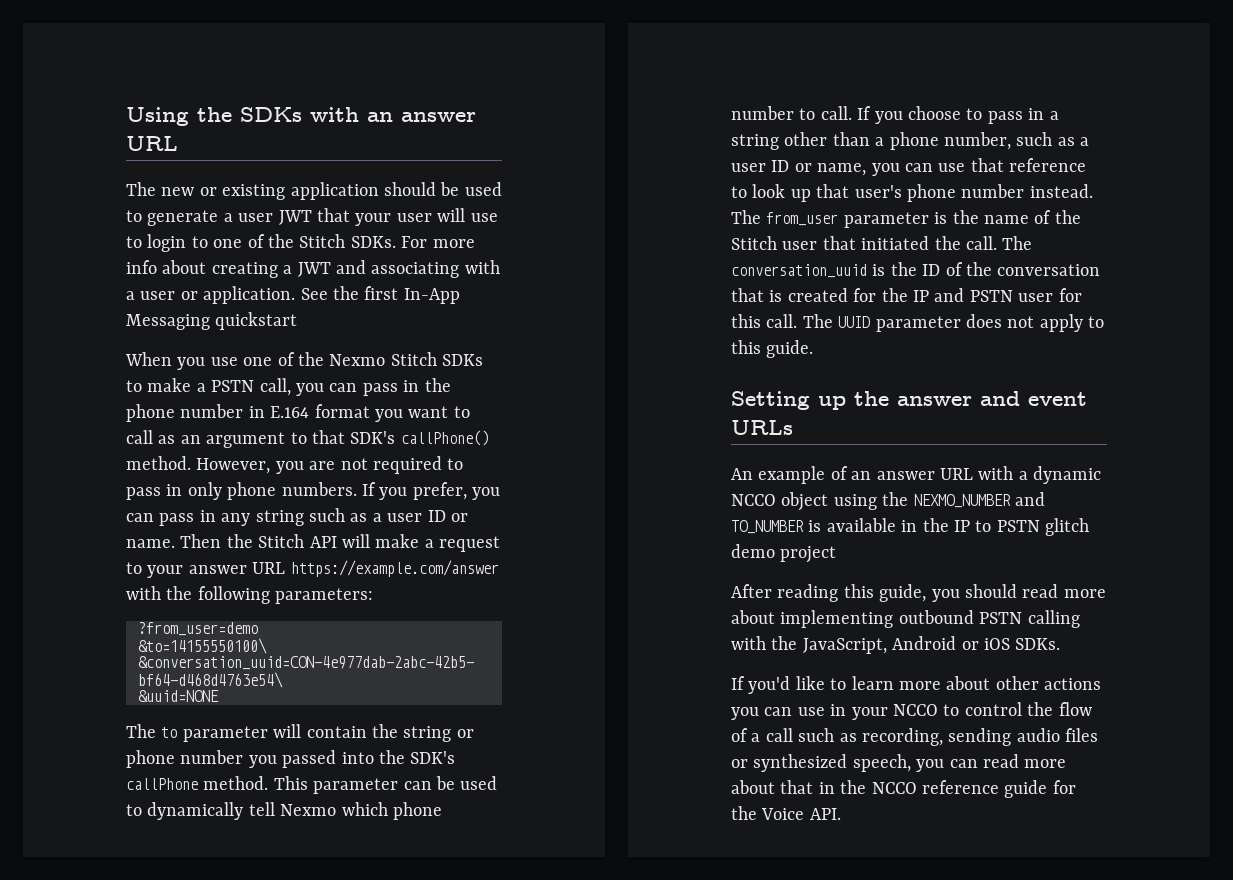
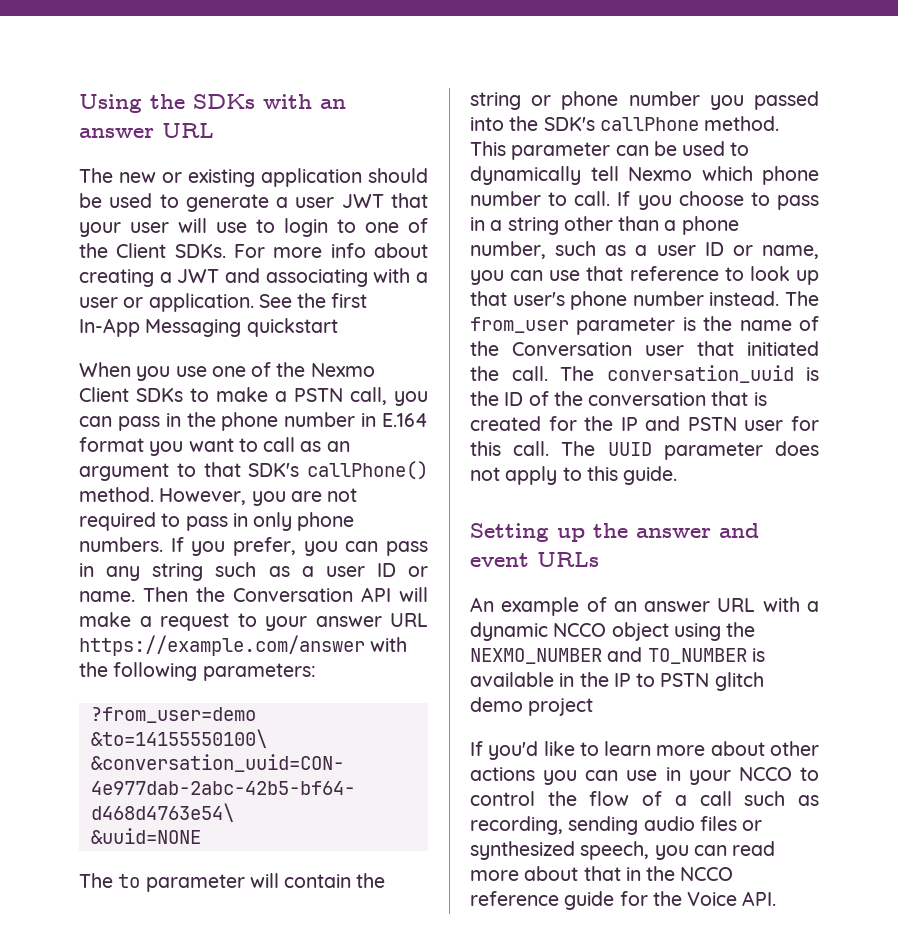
- The new or existing application should be used to generate a user JWT that your user will use to login to one of the Stitch SDKs.
+ The new or existing application should be used to generate a user JWT that your user will use to login to one of the Client SDKs.
- When you use one of the Nexmo Stitch SDKs to make a PSTN call, you can pass in the phone number in E.164 format you want to call as an argument to that SDK's callPhone() method.
+ When you use one of the Nexmo Client SDKs to make a PSTN call, you can pass in the phone number in E.164 format you want to call as an argument to that SDK's callPhone() method.
- Then the Stitch API will make a request to your answer URL https://example.com/answer with the following parameters:
+ Then the Conversation API will make a request to your answer URL https://example.com/answer with the following parameters:
- The from_user parameter is the name of the Stitch user that initiated the call.
+ The from_user parameter is the name of the Conversation user that initiated the call.
- After reading this guide, you should read more about implementing outbound PSTN calling with the JavaScript, Android or iOS SDKs.

